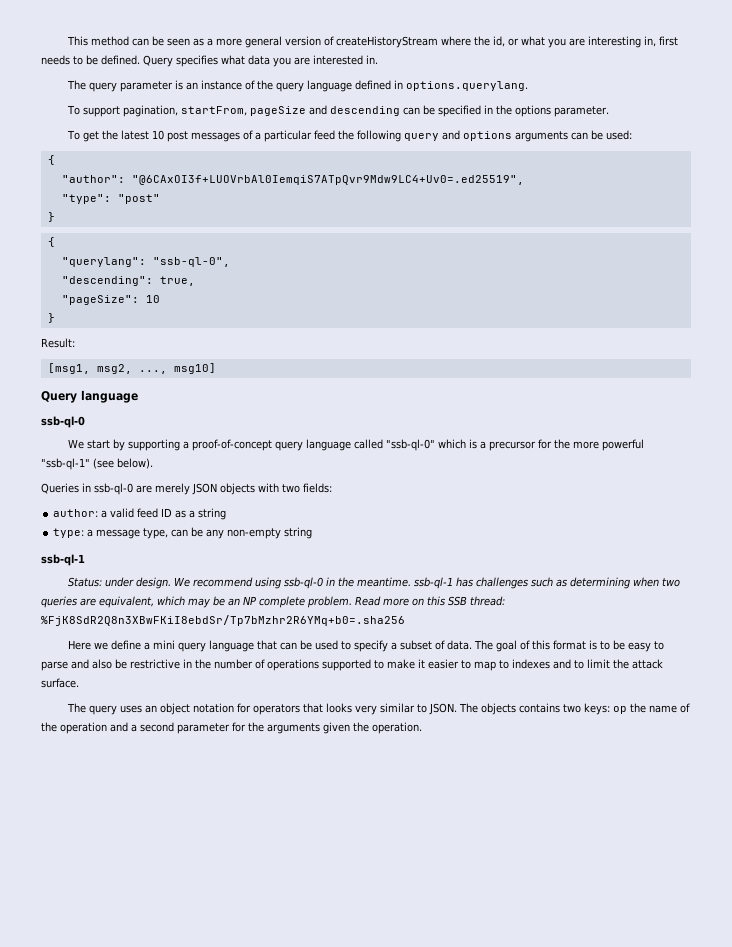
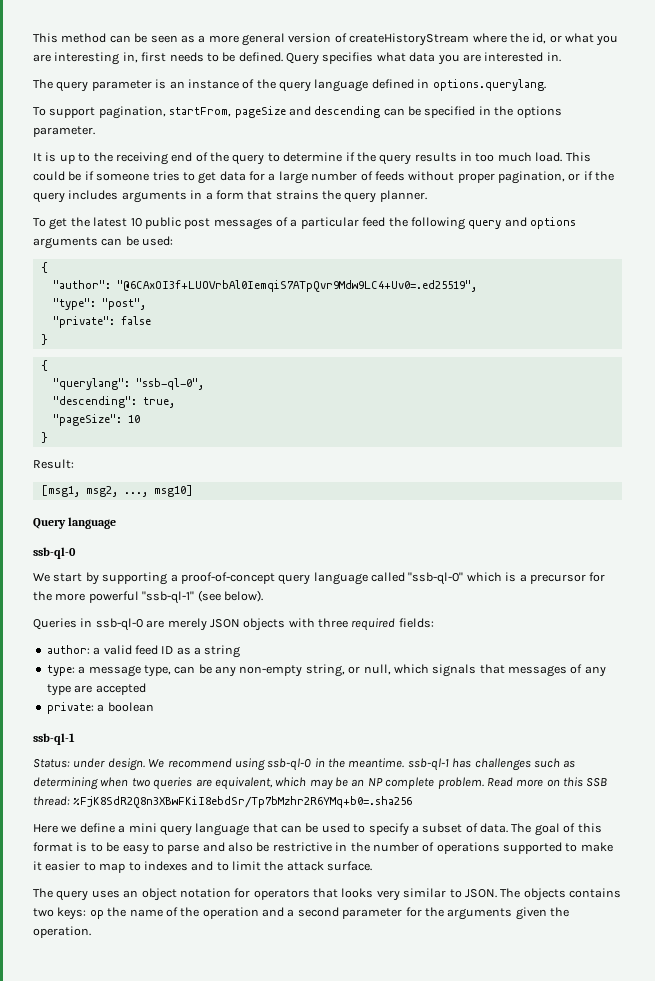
+ It is up to the receiving end of the query to determine if the query results in too much load. This could be if someone tries to get data for a large number of feeds without proper pagination, or if the query includes arguments in a form that strains the query planner.
- To get the latest 10 post messages of a particular feed the following query and options arguments can be used:
+ To get the latest 10 public post messages of a particular feed the following query and options arguments can be used:
- "type": "post"
+ "type": "post",
+ "private": false
- Queries in ssb-ql-0 are merely JSON objects with two fields:
+ Queries in ssb-ql-0 are merely JSON objects with three required fields:
- type: a message type, can be any non-empty string
+ type: a message type, can be any non-empty string, or null, which signals that messages of any type are accepted
+ private: a boolean

